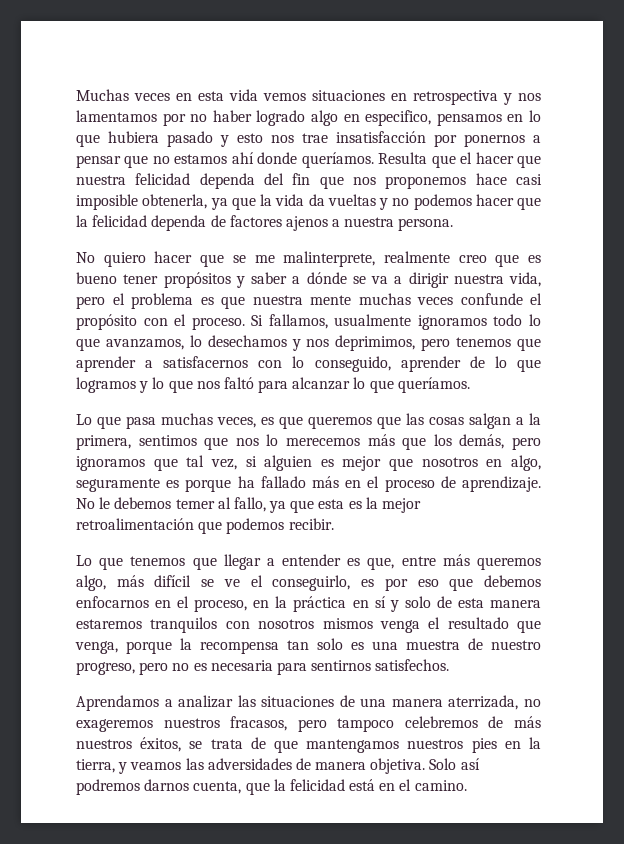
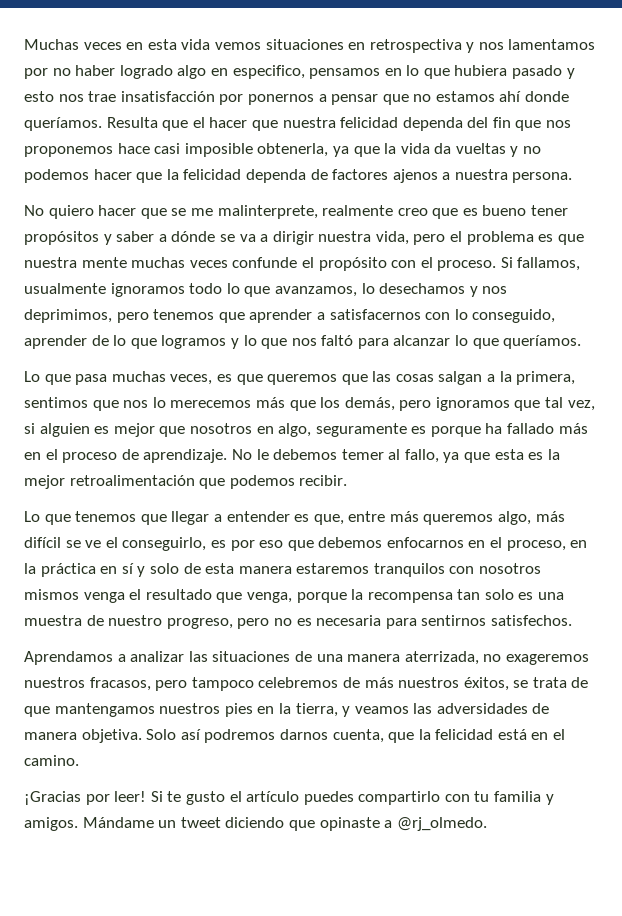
+ ¡Gracias por leer! Si te gusto el artículo puedes compartirlo con tu familia y amigos. Mándame un tweet diciendo que opinaste a @rj_olmedo.

